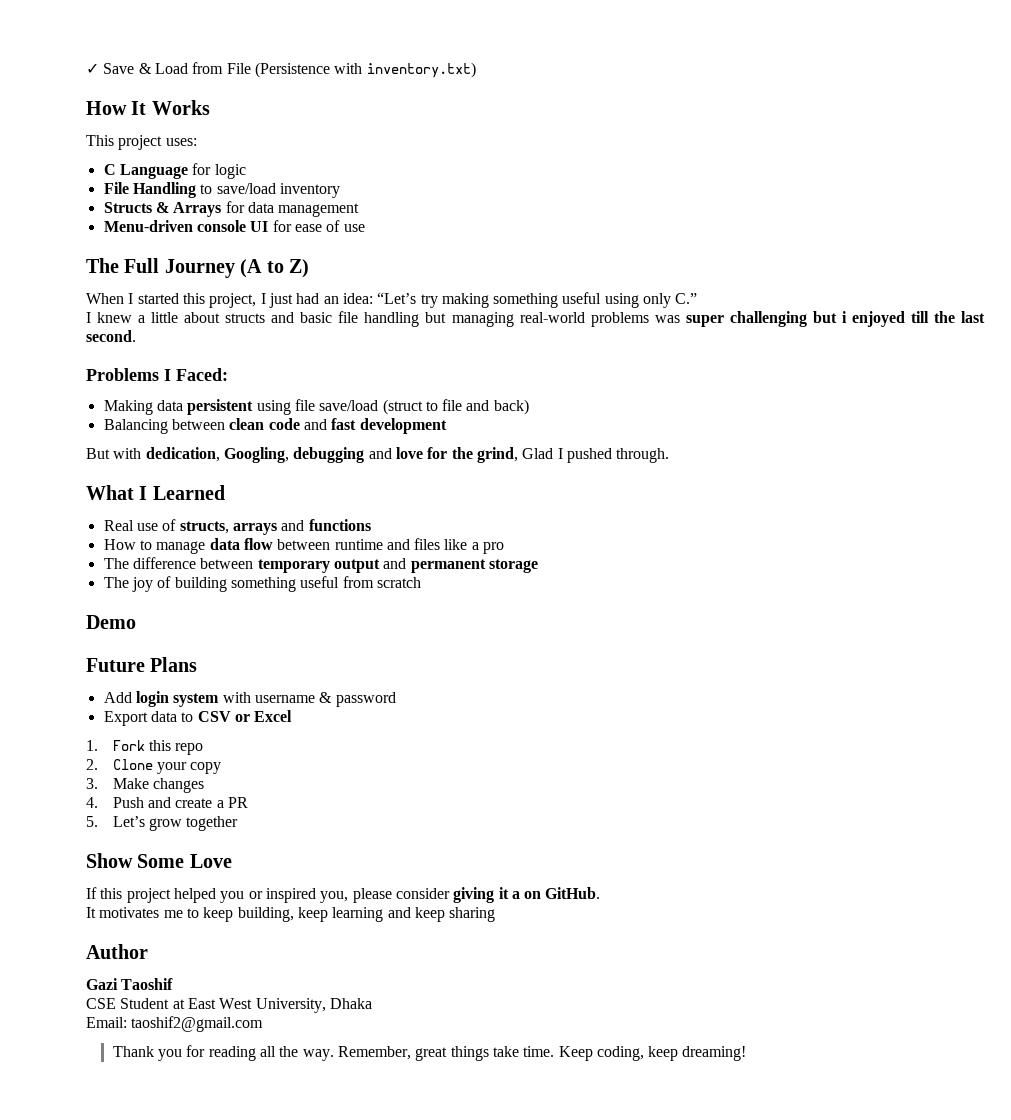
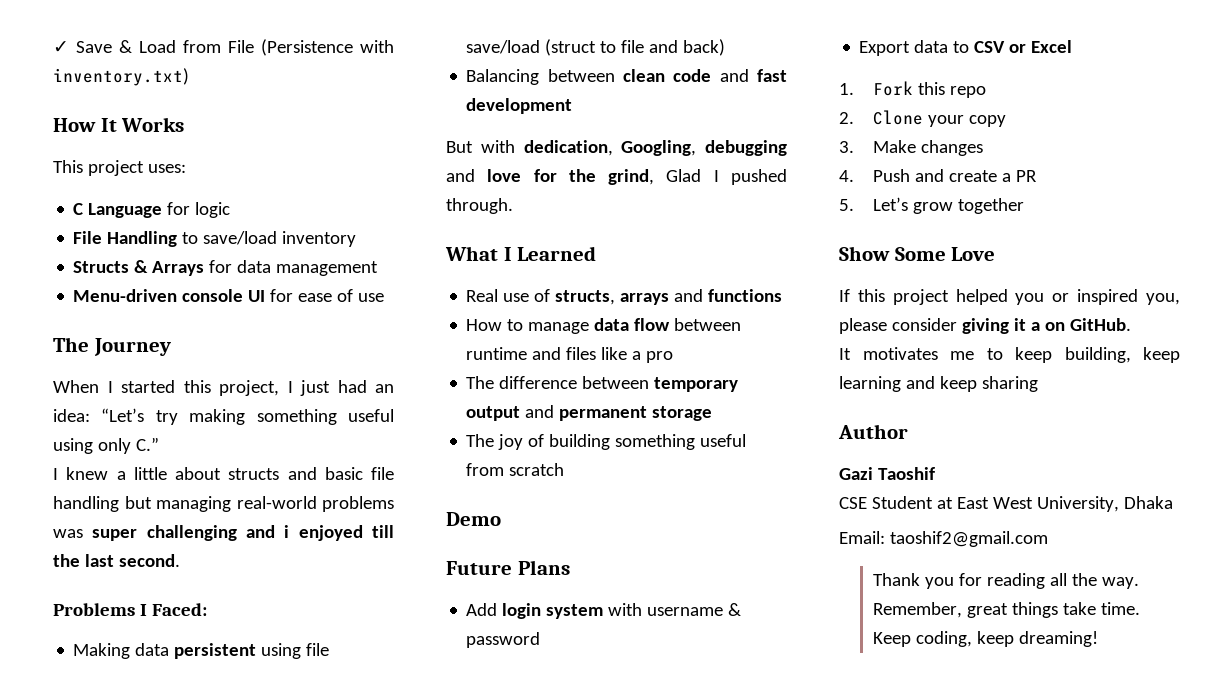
- The Full Journey (A to Z)
+ The Journey
- I knew a little about structs and basic file handling but managing real-world problems was super challenging but i enjoyed till the last second.
+ I knew a little about structs and basic file handling but managing real-world problems was super challenging and i enjoyed till the last second.

